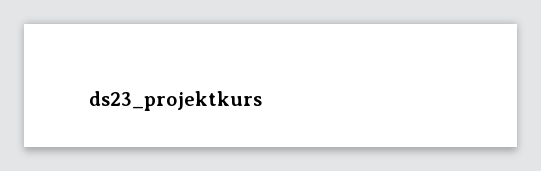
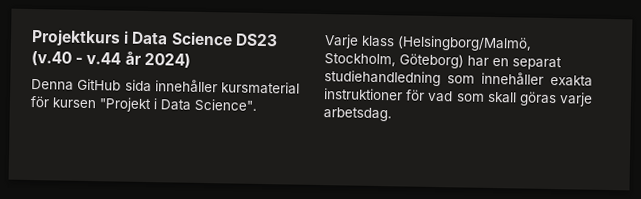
- ds23_projektkurs
+ Projektkurs i Data Science DS23 (v.40 - v.44 år 2024)
+ Denna GitHub sida innehåller kursmaterial för kursen "Projekt i Data Science".
+ Varje klass (Helsingborg/Malmö, Stockholm, Göteborg) har en separat studiehandledning som innehåller exakta instruktioner för vad som skall göras varje arbetsdag.

